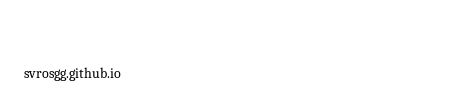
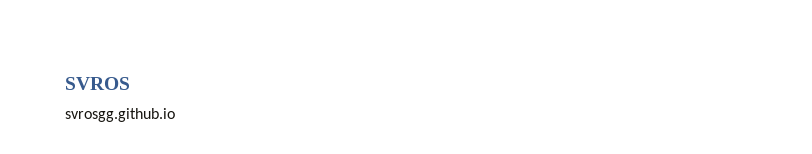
+ SVROS

